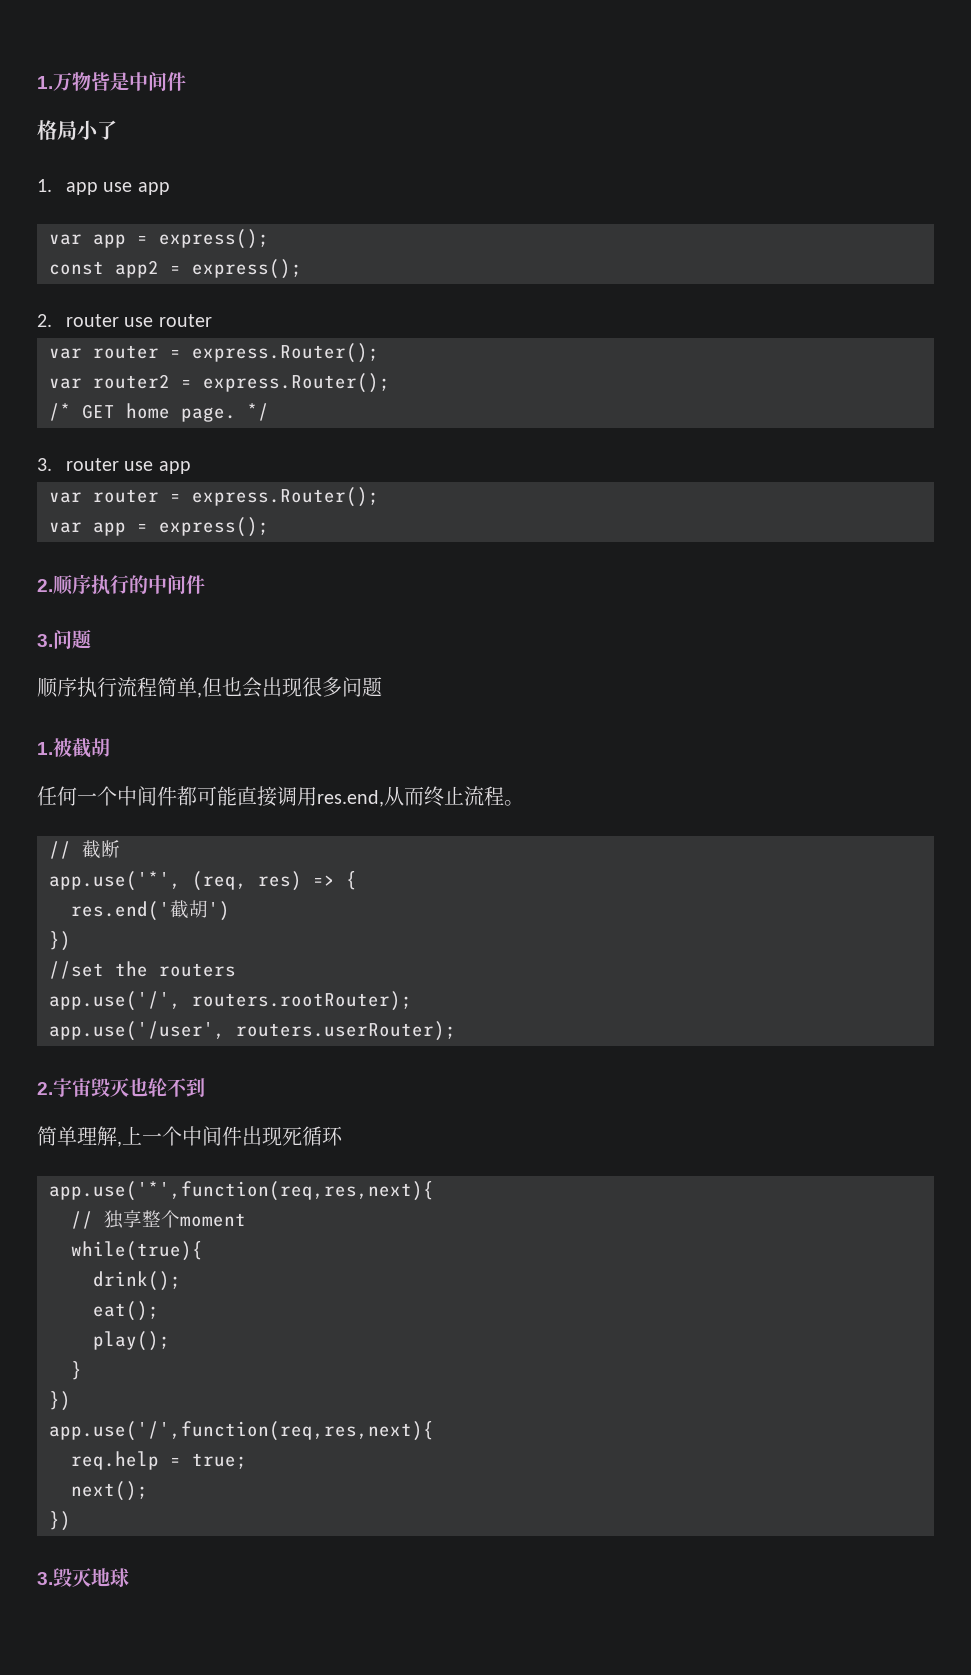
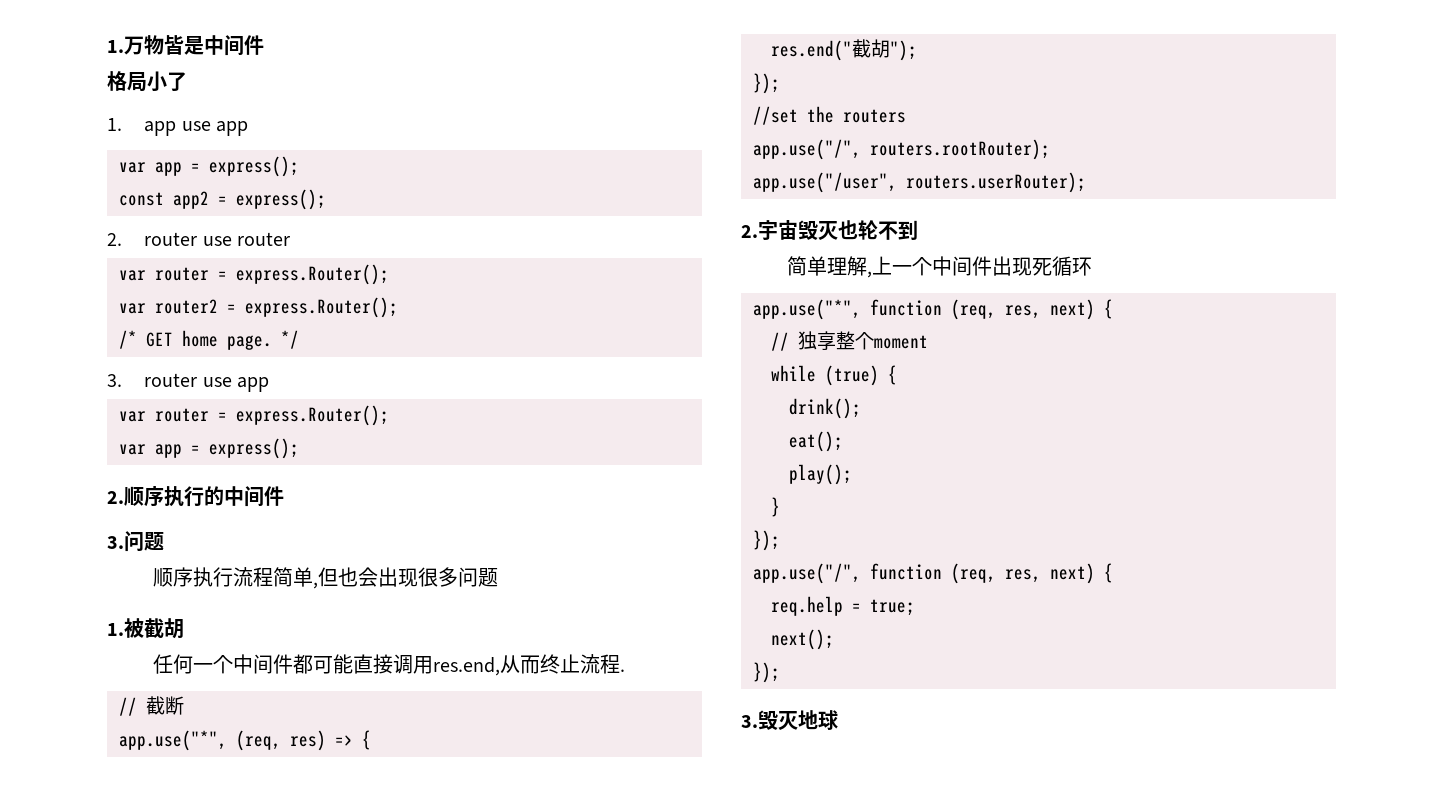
- 任何一个中间件都可能直接调用res.end,从而终止流程。
+ 任何一个中间件都可能直接调用res.end,从而终止流程.
- app.use('*', (req, res) => {
+ app.use("*", (req, res) => {
- res.end('截胡')
- })
+ res.end("截胡");
+ });
- app.use('/', routers.rootRouter);
+ app.use("/", routers.rootRouter);
- app.use('/user', routers.userRouter);
+ app.use("/user", routers.userRouter);
- app.use('*',function(req,res,next){
+ app.use("*", function (req, res, next) {
- while(true){
+ while (true) {
  }
- })
- app.use('/',function(req,res,next){
+ });
+ app.use("/", function (req, res, next) {
  next();
- })
+ });

